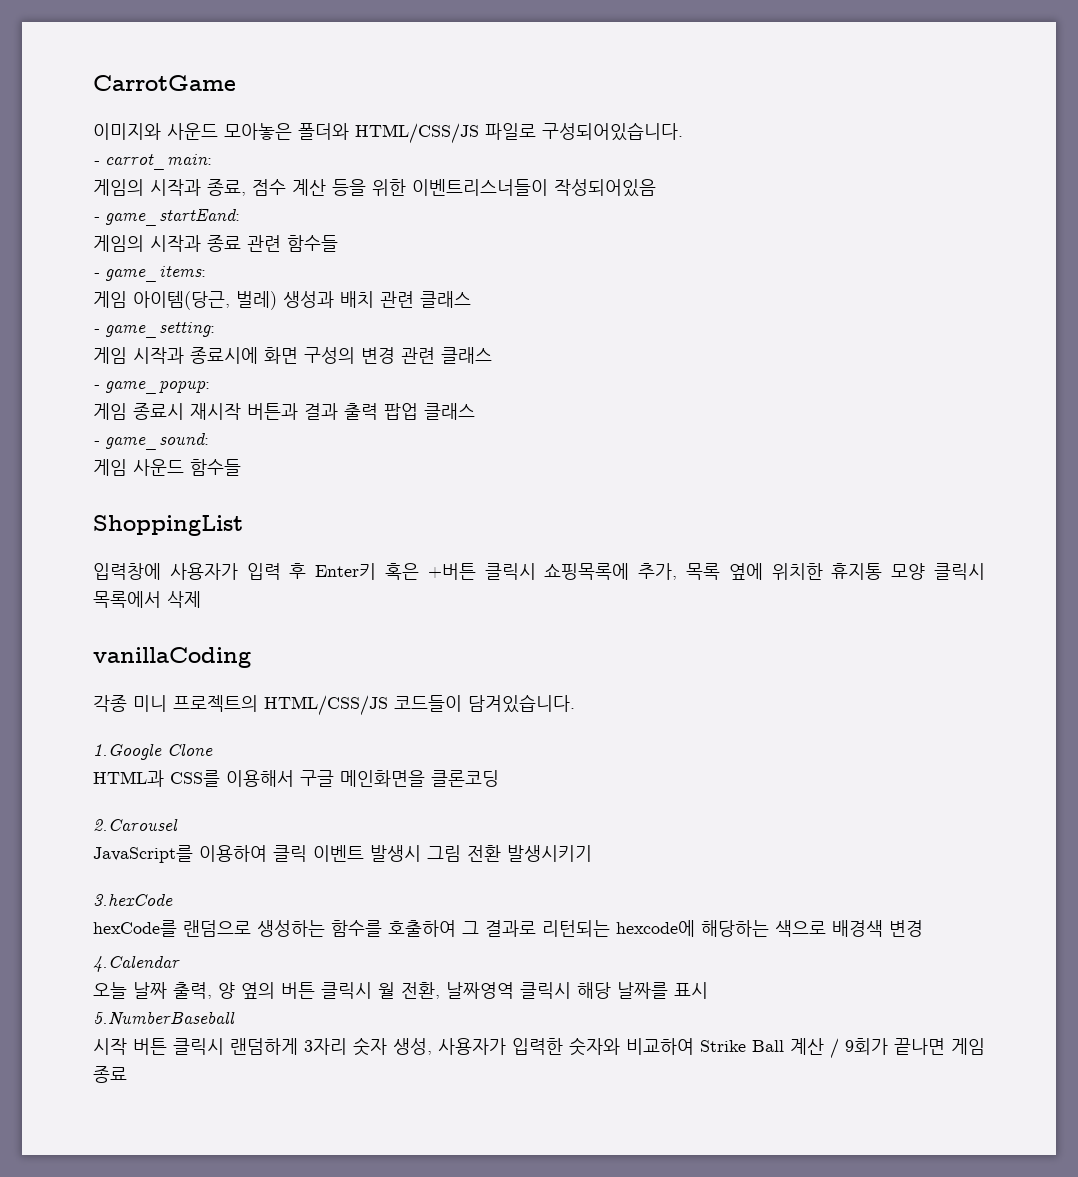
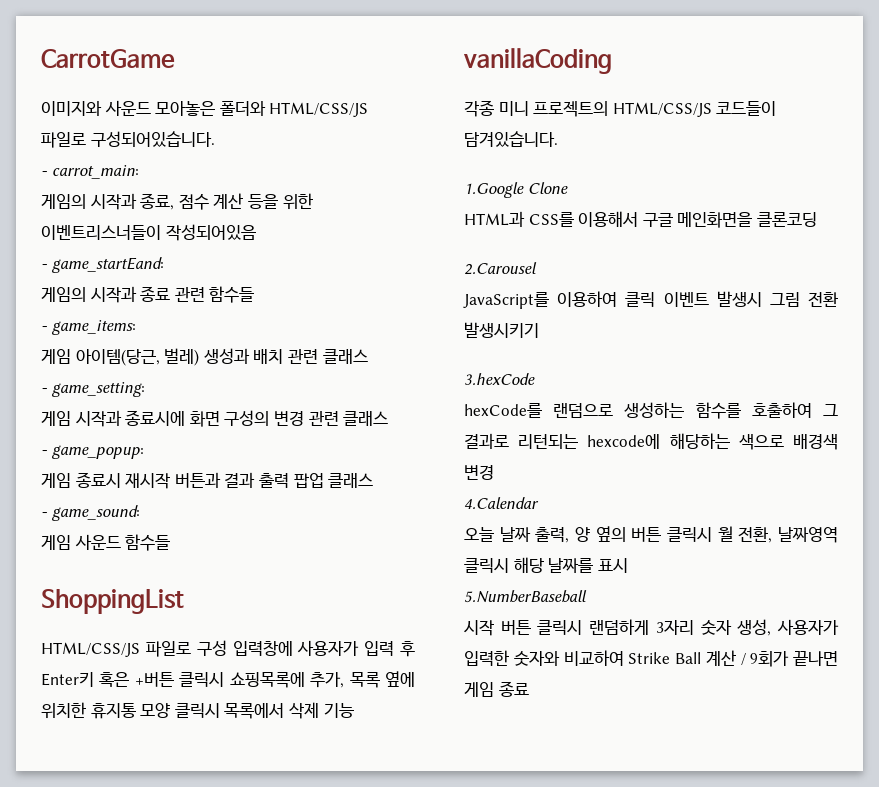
- 입력창에 사용자가 입력 후 Enter키 혹은 +버튼 클릭시 쇼핑목록에 추가, 목록 옆에 위치한 휴지통 모양 클릭시 목록에서 삭제
+ HTML/CSS/JS 파일로 구성 입력창에 사용자가 입력 후 Enter키 혹은 +버튼 클릭시 쇼핑목록에 추가, 목록 옆에 위치한 휴지통 모양 클릭시 목록에서 삭제 기능

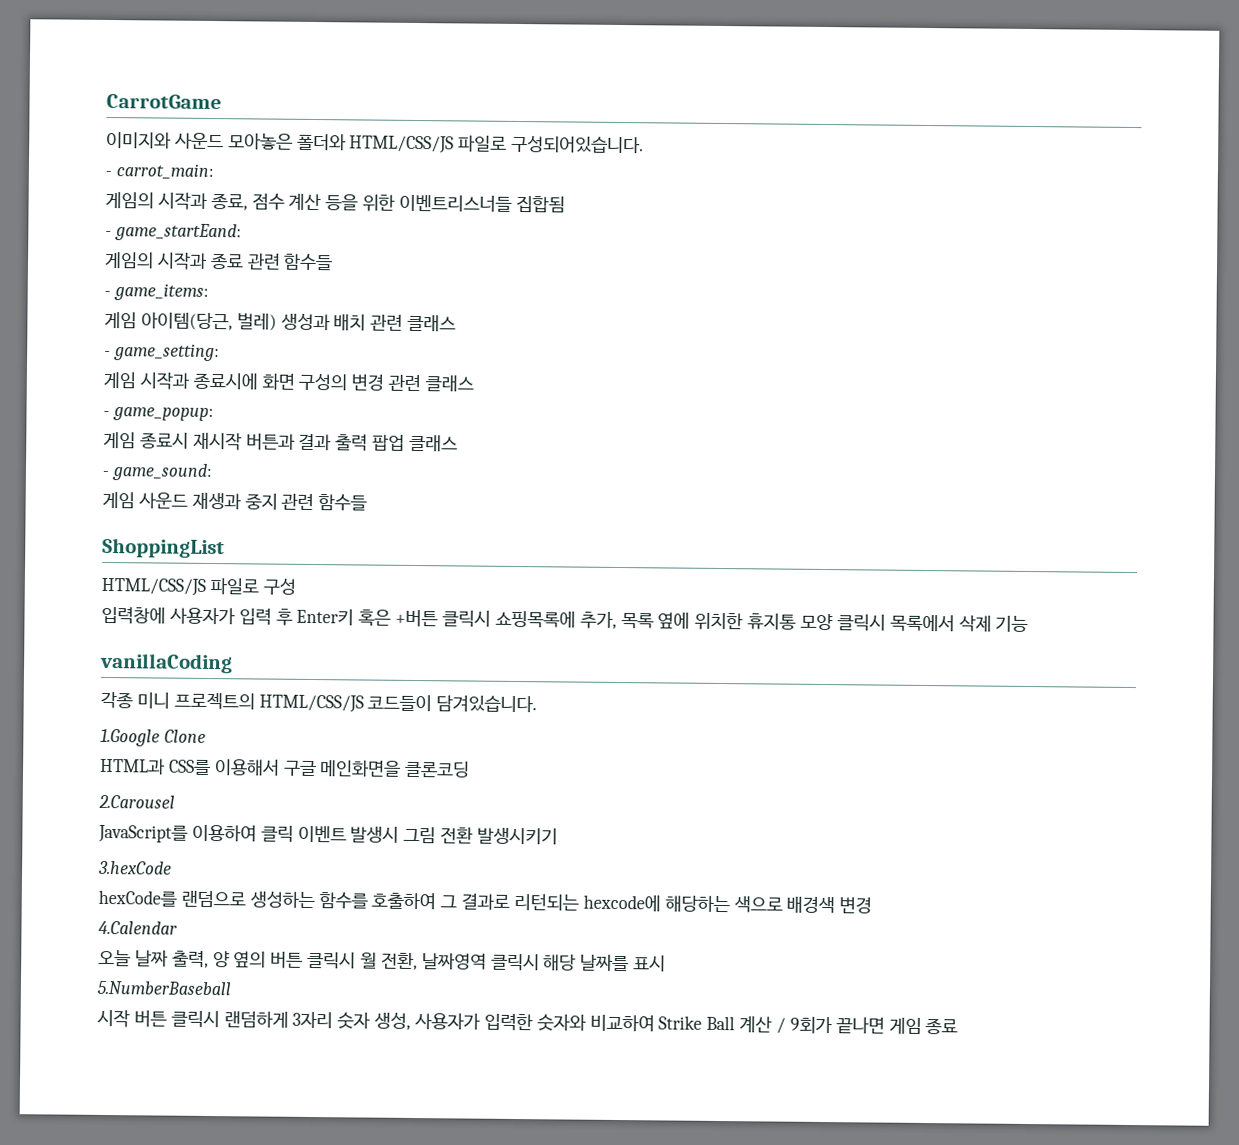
- 게임의 시작과 종료, 점수 계산 등을 위한 이벤트리스너들이 작성되어있음
+ 게임의 시작과 종료, 점수 계산 등을 위한 이벤트리스너들 집합됨
- 게임 사운드 함수들
+ 게임 사운드 재생과 중지 관련 함수들
- HTML/CSS/JS 파일로 구성 입력창에 사용자가 입력 후 Enter키 혹은 +버튼 클릭시 쇼핑목록에 추가, 목록 옆에 위치한 휴지통 모양 클릭시 목록에서 삭제 기능
+ HTML/CSS/JS 파일로 구성
+ 입력창에 사용자가 입력 후 Enter키 혹은 +버튼 클릭시 쇼핑목록에 추가, 목록 옆에 위치한 휴지통 모양 클릭시 목록에서 삭제 기능

